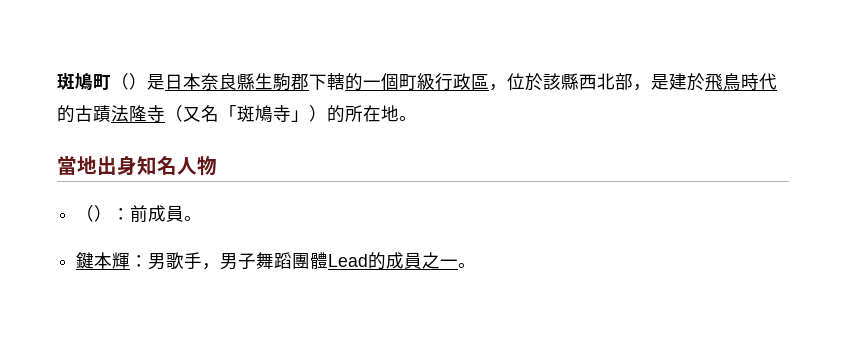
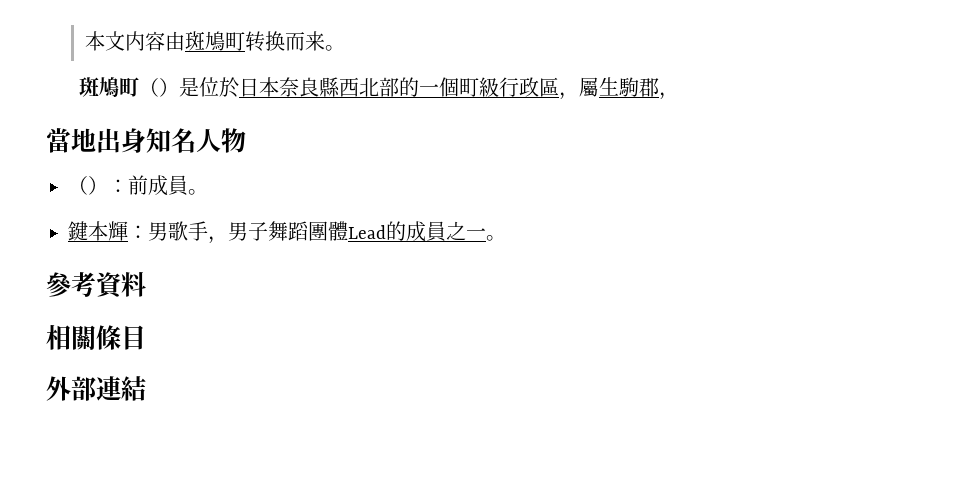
+ 本文内容由斑鳩町转换而来。
- 斑鳩町（）是日本奈良縣生駒郡下轄的一個町級行政區，位於該縣西北部，是建於飛鳥時代的古蹟法隆寺（又名「斑鳩寺」）的所在地。
+ 斑鳩町（）是位於日本奈良縣西北部的一個町級行政區，屬生駒郡，
+ 參考資料
+ 相關條目
+ 外部連結

